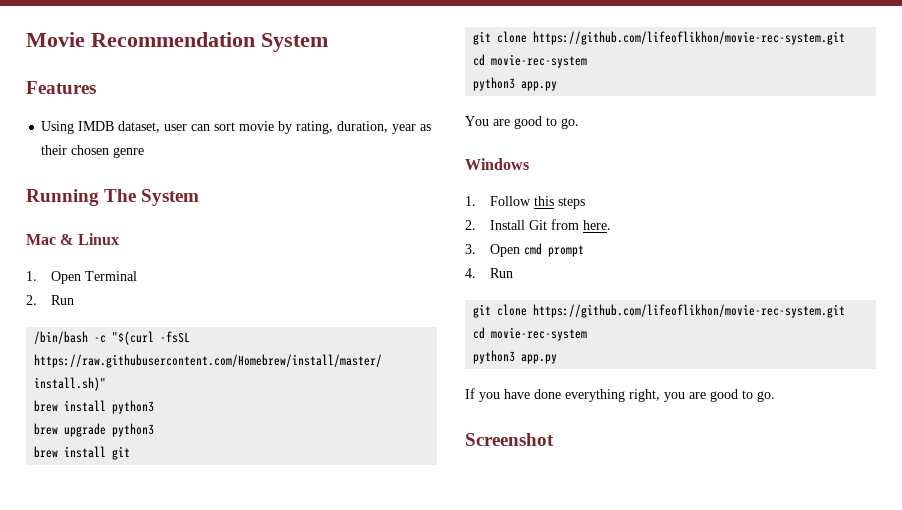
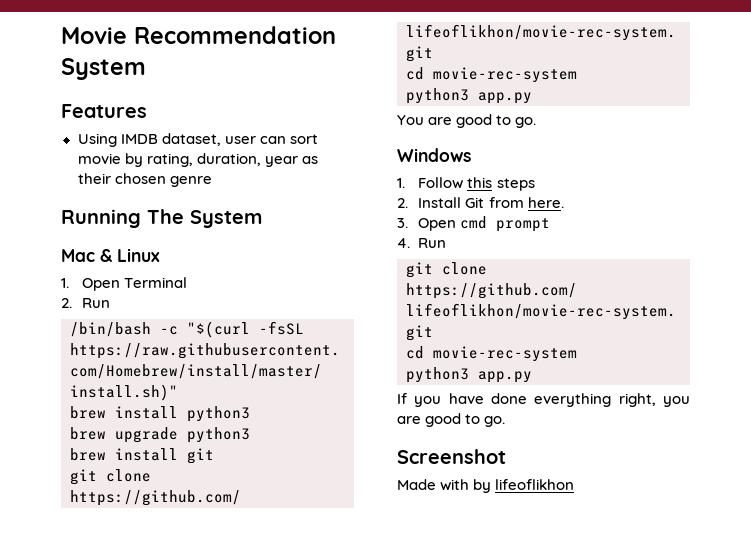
+ Made with by lifeoflikhon

